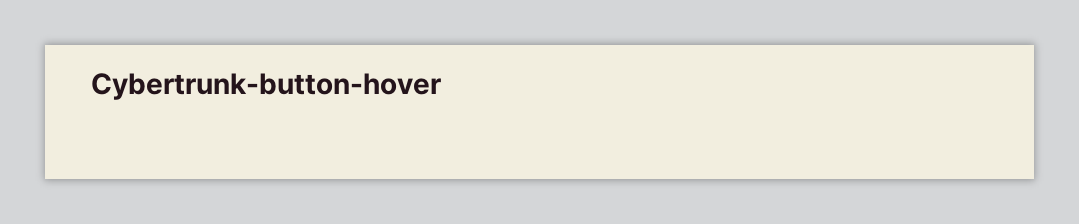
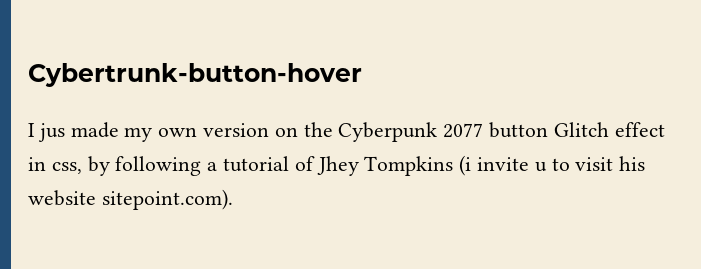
+ I jus made my own version on the Cyberpunk 2077 button Glitch effect in css, by following a tutorial of Jhey Tompkins (i invite u to visit his website sitepoint.com).

